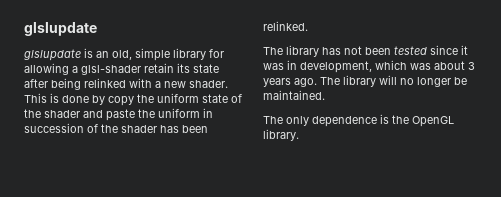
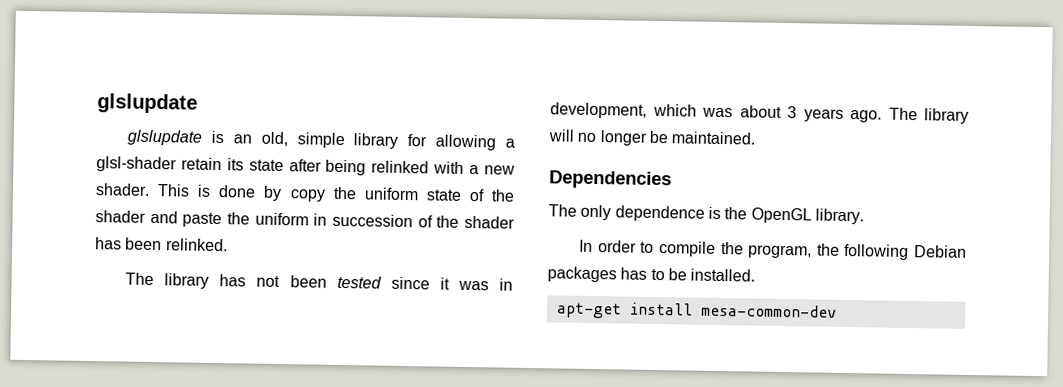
+ Dependencies
+ In order to compile the program, the following Debian packages has to be installed.
+ apt-get install mesa-common-dev

